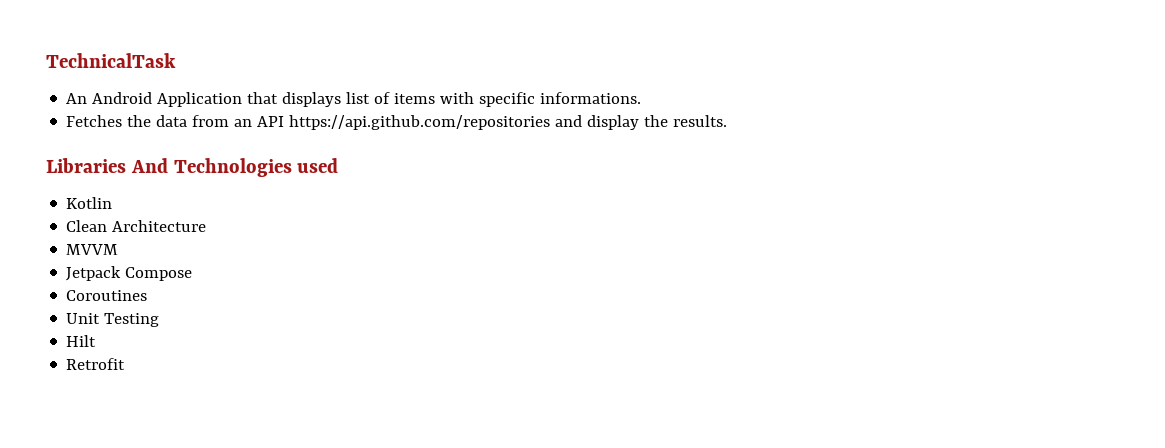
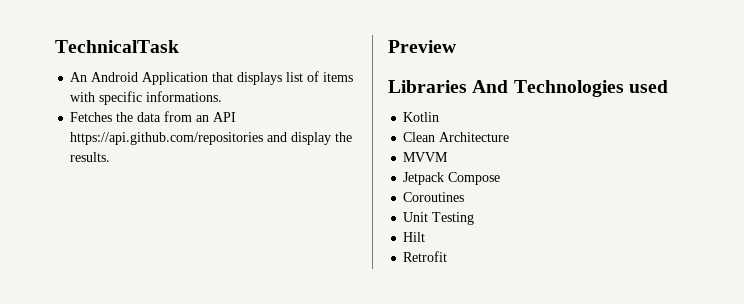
+ Preview

